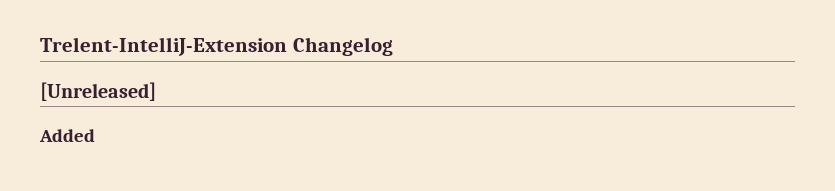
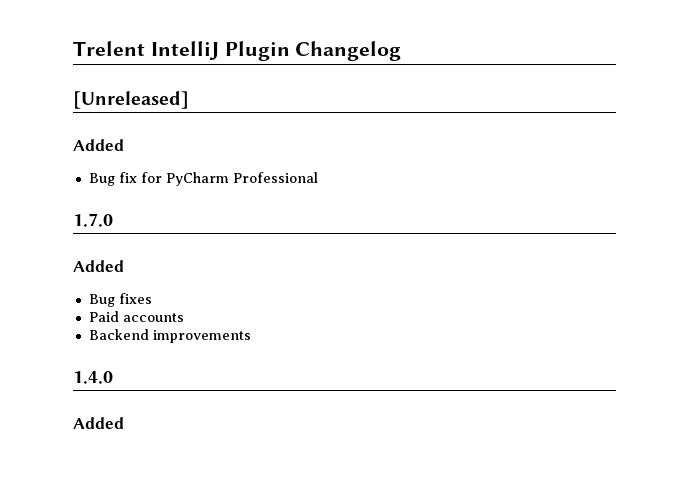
- Trelent-IntelliJ-Extension Changelog
+ Trelent IntelliJ Plugin Changelog
+ Bug fix for PyCharm Professional
+ 1.7.0
+ Added
+ Bug fixes
+ Paid accounts
+ Backend improvements
+ 1.4.0
+ Added

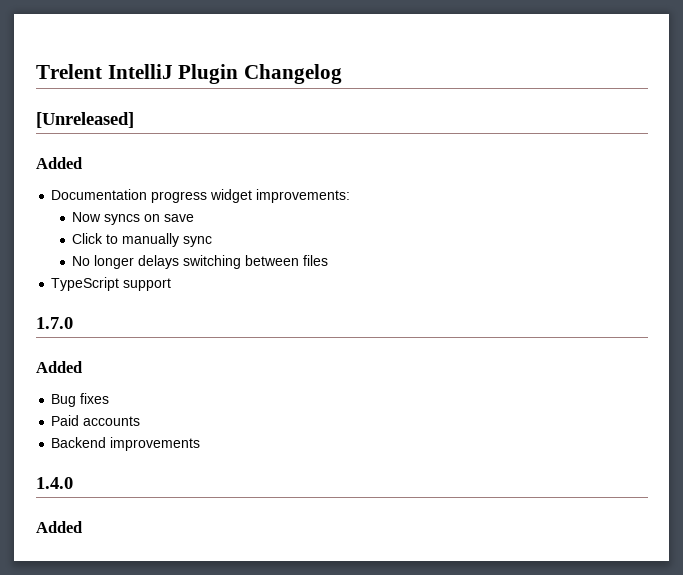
- Bug fix for PyCharm Professional
+ Documentation progress widget improvements:
+ Now syncs on save
+ Click to manually sync
+ No longer delays switching between files
+ TypeScript support

